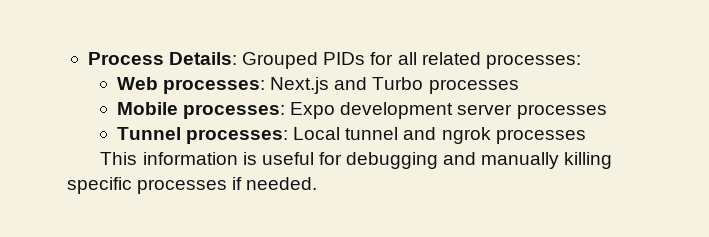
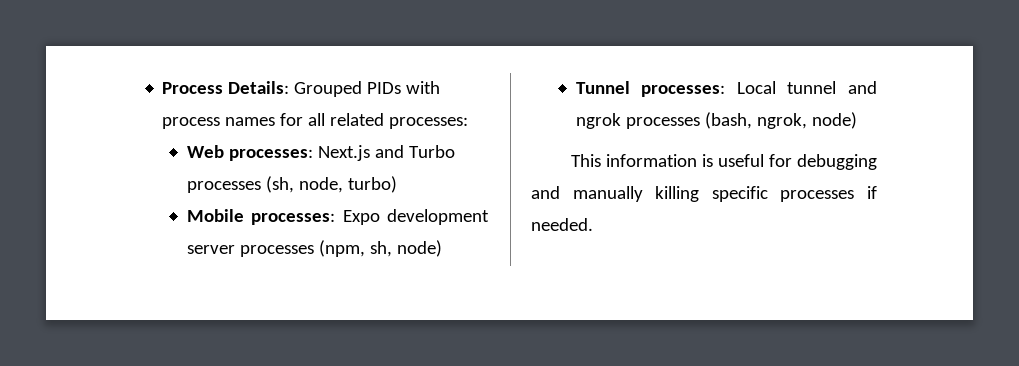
- Process Details: Grouped PIDs for all related processes:
+ Process Details: Grouped PIDs with process names for all related processes:
- Web processes: Next.js and Turbo processes
+ Web processes: Next.js and Turbo processes (sh, node, turbo)
- Mobile processes: Expo development server processes
+ Mobile processes: Expo development server processes (npm, sh, node)
- Tunnel processes: Local tunnel and ngrok processes
+ Tunnel processes: Local tunnel and ngrok processes (bash, ngrok, node)

